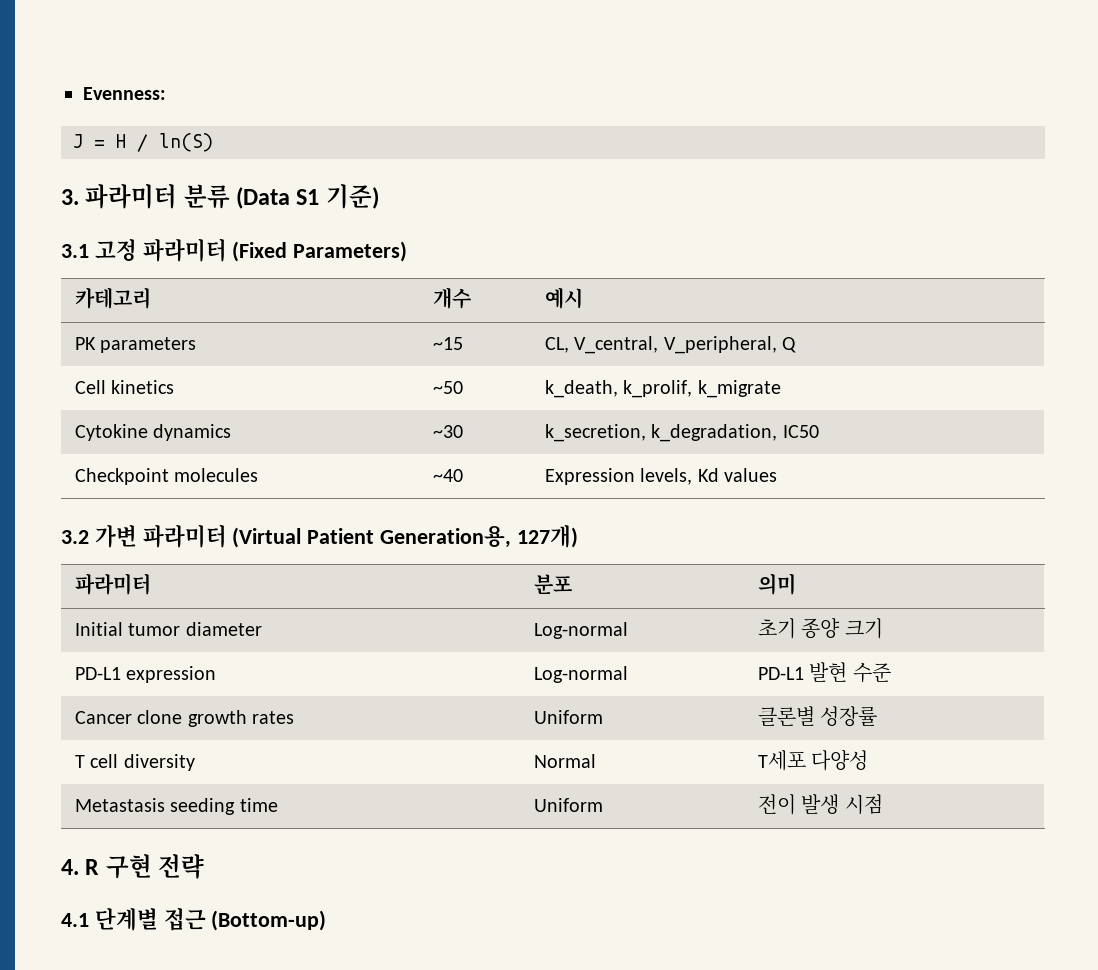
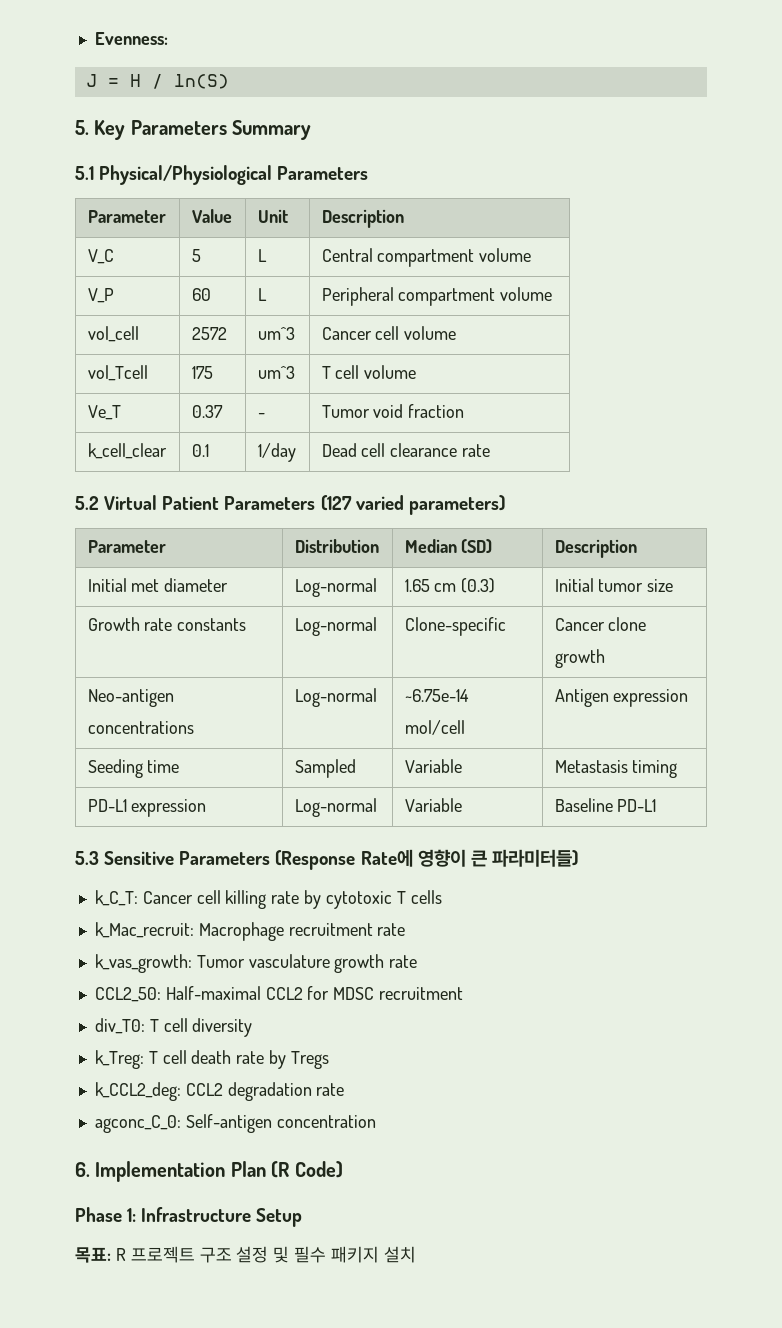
- 3. 파라미터 분류 (Data S1 기준)
- 3.1 고정 파라미터 (Fixed Parameters)
- 카테고리 | 개수 | 예시
- PK parameters | ~15 | CL, V_central, V_peripheral, Q
- Cell kinetics | ~50 | k_death, k_prolif, k_migrate
- Cytokine dynamics | ~30 | k_secretion, k_degradation, IC50
- Checkpoint molecules | ~40 | Expression levels, Kd values
- 3.2 가변 파라미터 (Virtual Patient Generation용, 127개)
- 파라미터 | 분포 | 의미
- Initial tumor diameter | Log-normal | 초기 종양 크기
+ 5. Key Parameters Summary
+ 5.1 Physical/Physiological Parameters
+ Parameter | Value | Unit | Description
+ V_C | 5 | L | Central compartment volume
+ V_P | 60 | L | Peripheral compartment volume
+ vol_cell | 2572 | um^3 | Cancer cell volume
+ vol_Tcell | 175 | um^3 | T cell volume
+ Ve_T | 0.37 | - | Tumor void fraction
+ k_cell_clear | 0.1 | 1/day | Dead cell clearance rate
+ 5.2 Virtual Patient Parameters (127 varied parameters)
+ Parameter | Distribution | Median (SD) | Description
+ Initial met diameter | Log-normal | 1.65 cm (0.3) | Initial tumor size
+ Growth rate constants | Log-normal | Clone-specific | Cancer clone growth
+ Neo-antigen concentrations | Log-normal | ~6.75e-14 mol/cell | Antigen expression
+ Seeding time | Sampled | Variable | Metastasis timing
- PD-L1 expression | Log-normal | PD-L1 발현 수준
- Cancer clone growth rates | Uniform | 클론별 성장률
- T cell diversity | Normal | T세포 다양성
- Metastasis seeding time | Uniform | 전이 발생 시점
- 4. R 구현 전략
- 4.1 단계별 접근 (Bottom-up)
+ PD-L1 expression | Log-normal | Variable | Baseline PD-L1
+ 5.3 Sensitive Parameters (Response Rate에 영향이 큰 파라미터들)
+ k_C_T: Cancer cell killing rate by cytotoxic T cells
+ k_Mac_recruit: Macrophage recruitment rate
+ k_vas_growth: Tumor vasculature growth rate
+ CCL2_50: Half-maximal CCL2 for MDSC recruitment
+ div_T0: T cell diversity
+ k_Treg: T cell death rate by Tregs
+ k_CCL2_deg: CCL2 degradation rate
+ agconc_C_0: Self-antigen concentration
+ 6. Implementation Plan (R Code)
+ Phase 1: Infrastructure Setup
+ 목표: R 프로젝트 구조 설정 및 필수 패키지 설치

